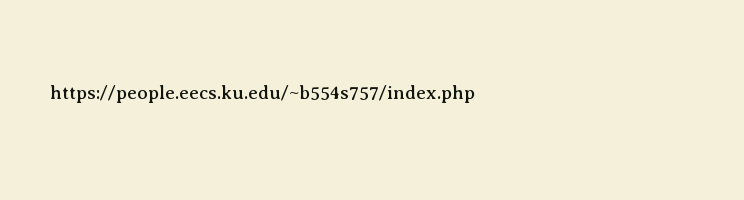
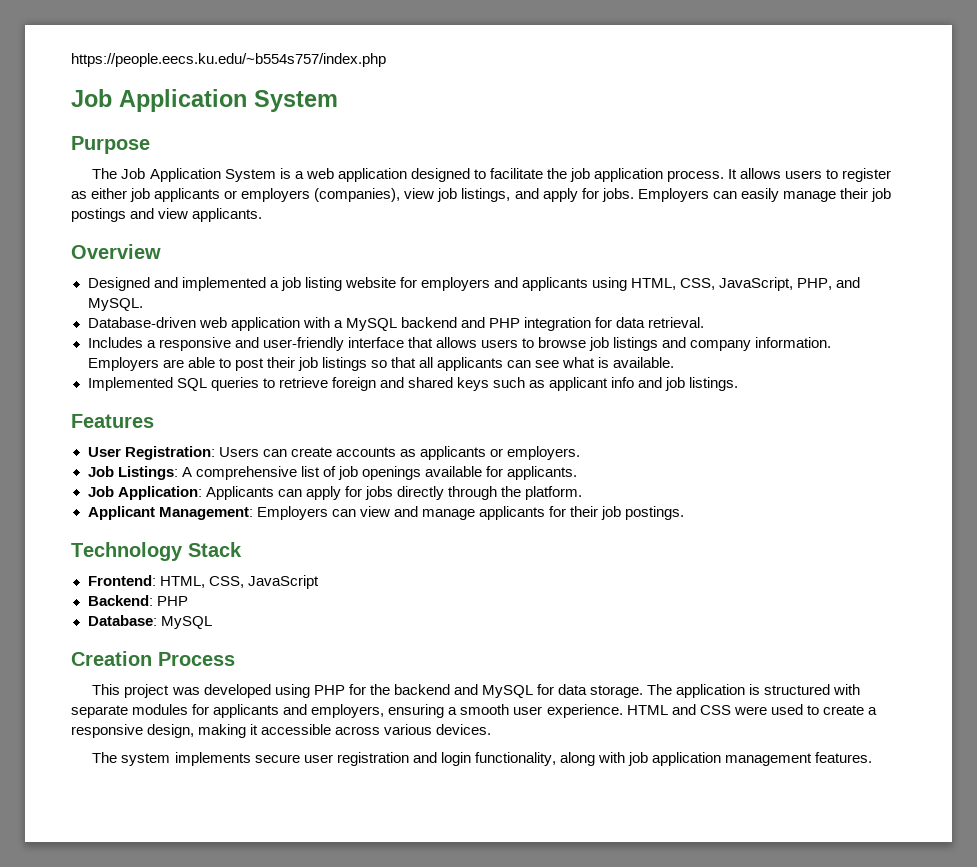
  https://people.eecs.ku.edu/~b554s757/index.php
+ Job Application System
+ Purpose
+ The Job Application System is a web application designed to facilitate the job application process. It allows users to register as either job applicants or employers (companies), view job listings, and apply for jobs. Employers can easily manage their job postings and view applicants.
+ Overview
+ Designed and implemented a job listing website for employers and applicants using HTML, CSS, JavaScript, PHP, and MySQL.
+ Database-driven web application with a MySQL backend and PHP integration for data retrieval.
+ Includes a responsive and user-friendly interface that allows users to browse job listings and company information. Employers are able to post their job listings so that all applicants can see what is available.
+ Implemented SQL queries to retrieve foreign and shared keys such as applicant info and job listings.
+ Features
+ User Registration: Users can create accounts as applicants or employers.
+ Job Listings: A comprehensive list of job openings available for applicants.
+ Job Application: Applicants can apply for jobs directly through the platform.
+ Applicant Management: Employers can view and manage applicants for their job postings.
+ Technology Stack
+ Frontend: HTML, CSS, JavaScript
+ Backend: PHP
+ Database: MySQL
+ Creation Process
+ This project was developed using PHP for the backend and MySQL for data storage. The application is structured with separate modules for applicants and employers, ensuring a smooth user experience. HTML and CSS were used to create a responsive design, making it accessible across various devices.
+ The system implements secure user registration and login functionality, along with job application management features.

